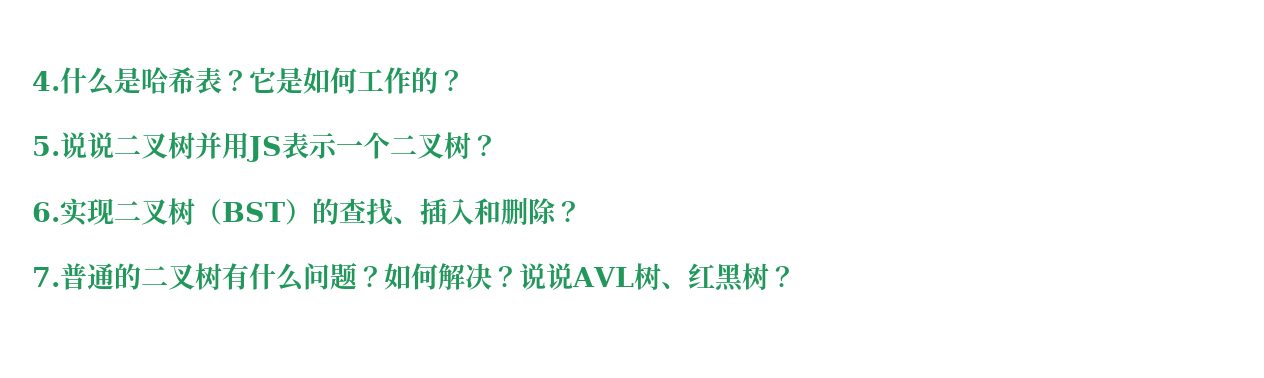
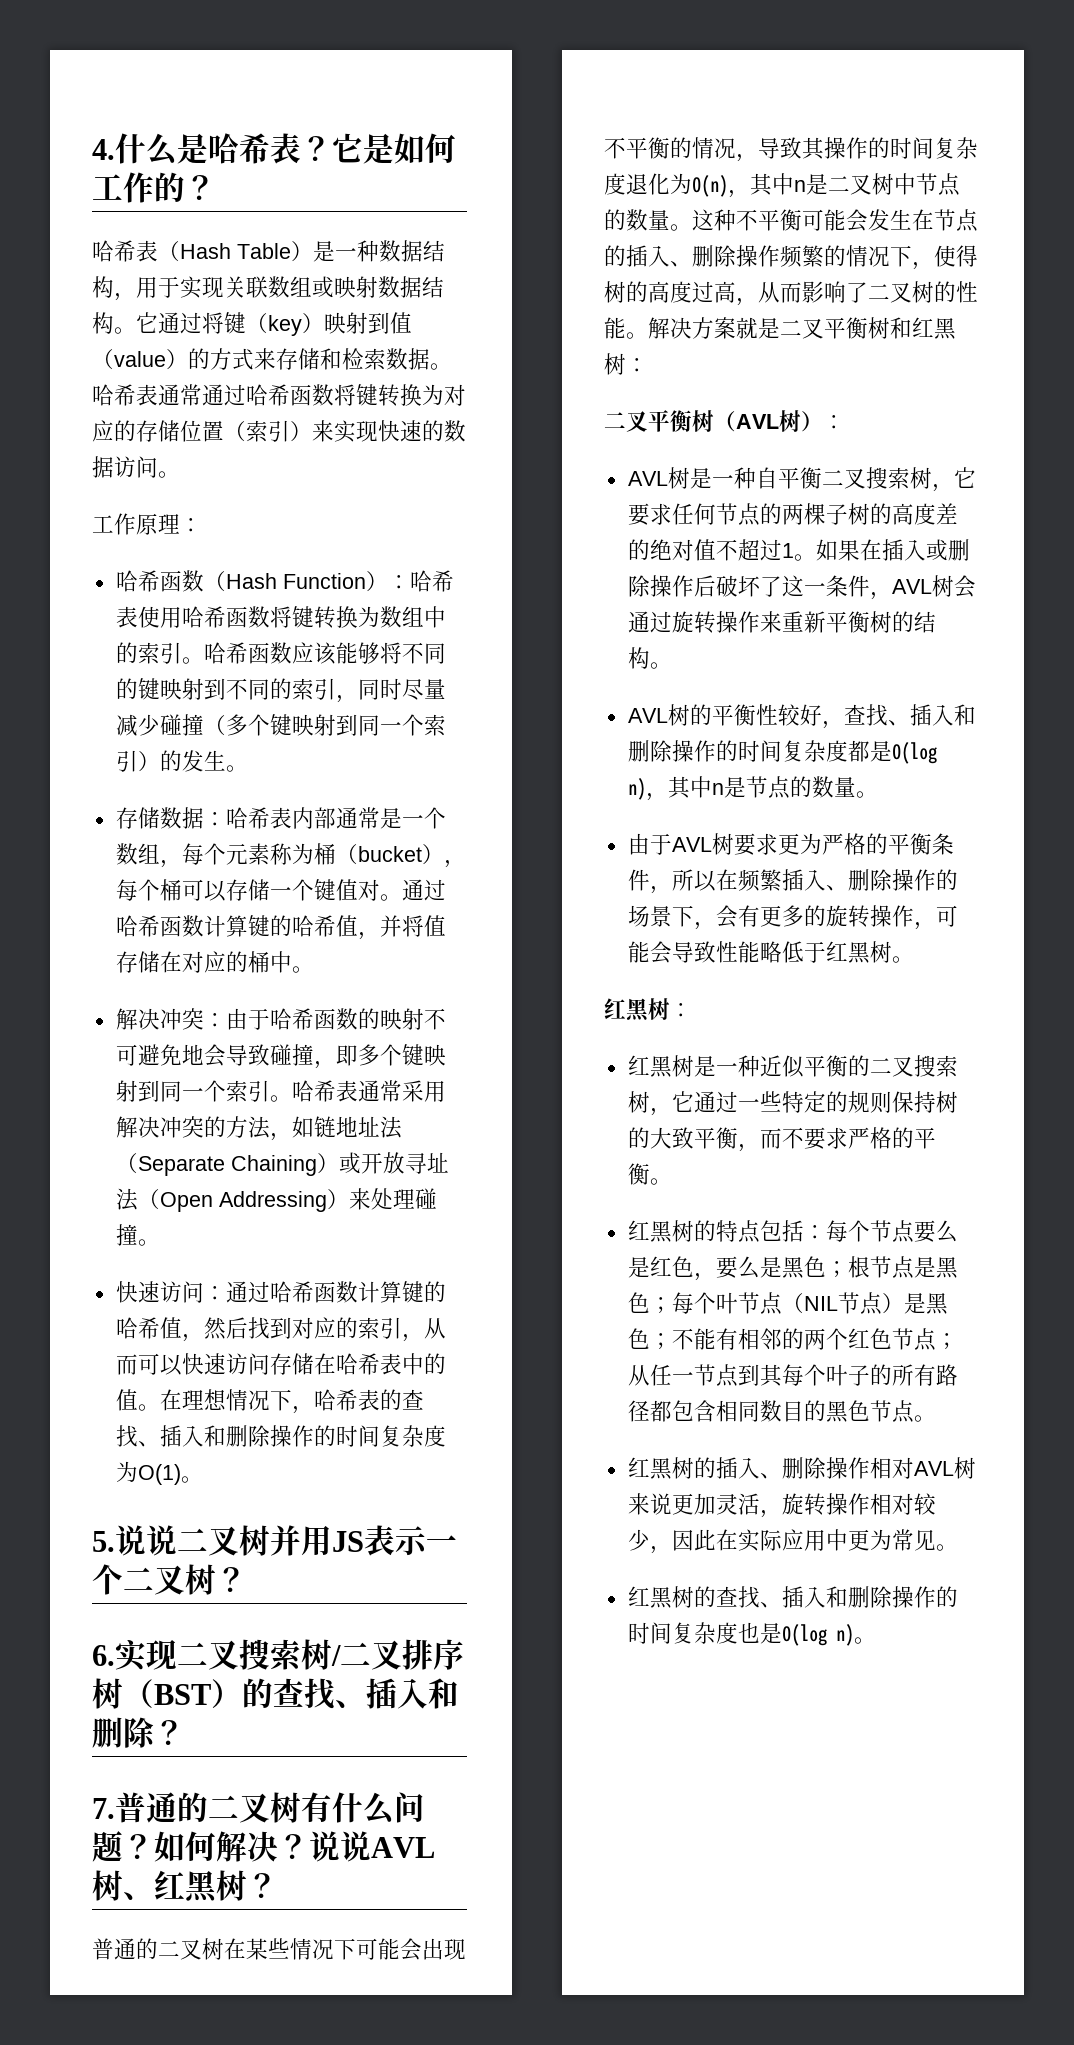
+ 哈希表（Hash Table）是一种数据结构，用于实现关联数组或映射数据结构。它通过将键（key）映射到值（value）的方式来存储和检索数据。哈希表通常通过哈希函数将键转换为对应的存储位置（索引）来实现快速的数据访问。
+ 工作原理：
+ 哈希函数（Hash Function）：哈希表使用哈希函数将键转换为数组中的索引。哈希函数应该能够将不同的键映射到不同的索引，同时尽量减少碰撞（多个键映射到同一个索引）的发生。
+ 存储数据：哈希表内部通常是一个数组，每个元素称为桶（bucket），每个桶可以存储一个键值对。通过哈希函数计算键的哈希值，并将值存储在对应的桶中。
+ 解决冲突：由于哈希函数的映射不可避免地会导致碰撞，即多个键映射到同一个索引。哈希表通常采用解决冲突的方法，如链地址法（Separate Chaining）或开放寻址法（Open Addressing）来处理碰撞。
+ 快速访问：通过哈希函数计算键的哈希值，然后找到对应的索引，从而可以快速访问存储在哈希表中的值。在理想情况下，哈希表的查找、插入和删除操作的时间复杂度为O(1)。
- 6.实现二叉树（BST）的查找、插入和删除？
+ 6.实现二叉搜索树/二叉排序树（BST）的查找、插入和删除？
+ 普通的二叉树在某些情况下可能会出现不平衡的情况，导致其操作的时间复杂度退化为O(n)，其中n是二叉树中节点的数量。这种不平衡可能会发生在节点的插入、删除操作频繁的情况下，使得树的高度过高，从而影响了二叉树的性能。解决方案就是二叉平衡树和红黑树：
+ 二叉平衡树（AVL树）：
+ AVL树是一种自平衡二叉搜索树，它要求任何节点的两棵子树的高度差的绝对值不超过1。如果在插入或删除操作后破坏了这一条件，AVL树会通过旋转操作来重新平衡树的结构。
+ AVL树的平衡性较好，查找、插入和删除操作的时间复杂度都是O(log n)，其中n是节点的数量。
+ 由于AVL树要求更为严格的平衡条件，所以在频繁插入、删除操作的场景下，会有更多的旋转操作，可能会导致性能略低于红黑树。
+ 红黑树：
+ 红黑树是一种近似平衡的二叉搜索树，它通过一些特定的规则保持树的大致平衡，而不要求严格的平衡。
+ 红黑树的特点包括：每个节点要么是红色，要么是黑色；根节点是黑色；每个叶节点（NIL节点）是黑色；不能有相邻的两个红色节点；从任一节点到其每个叶子的所有路径都包含相同数目的黑色节点。
+ 红黑树的插入、删除操作相对AVL树来说更加灵活，旋转操作相对较少，因此在实际应用中更为常见。
+ 红黑树的查找、插入和删除操作的时间复杂度也是O(log n)。

